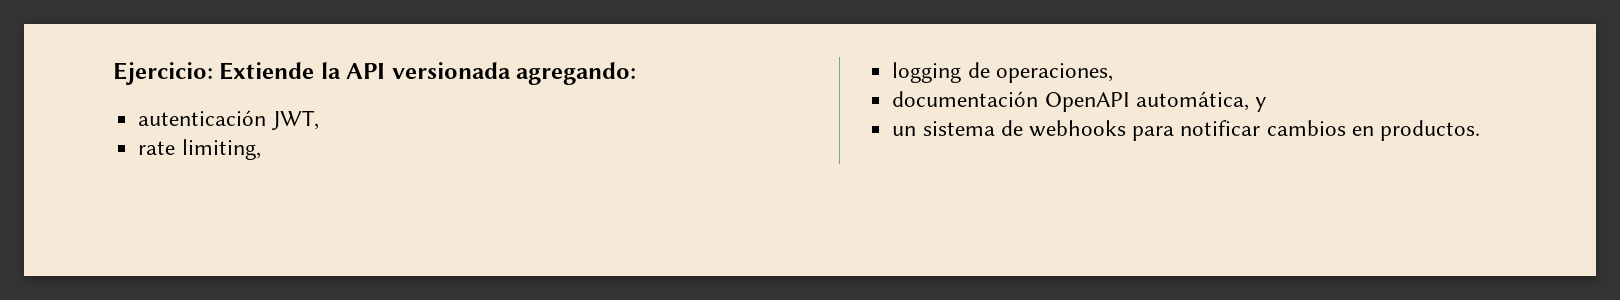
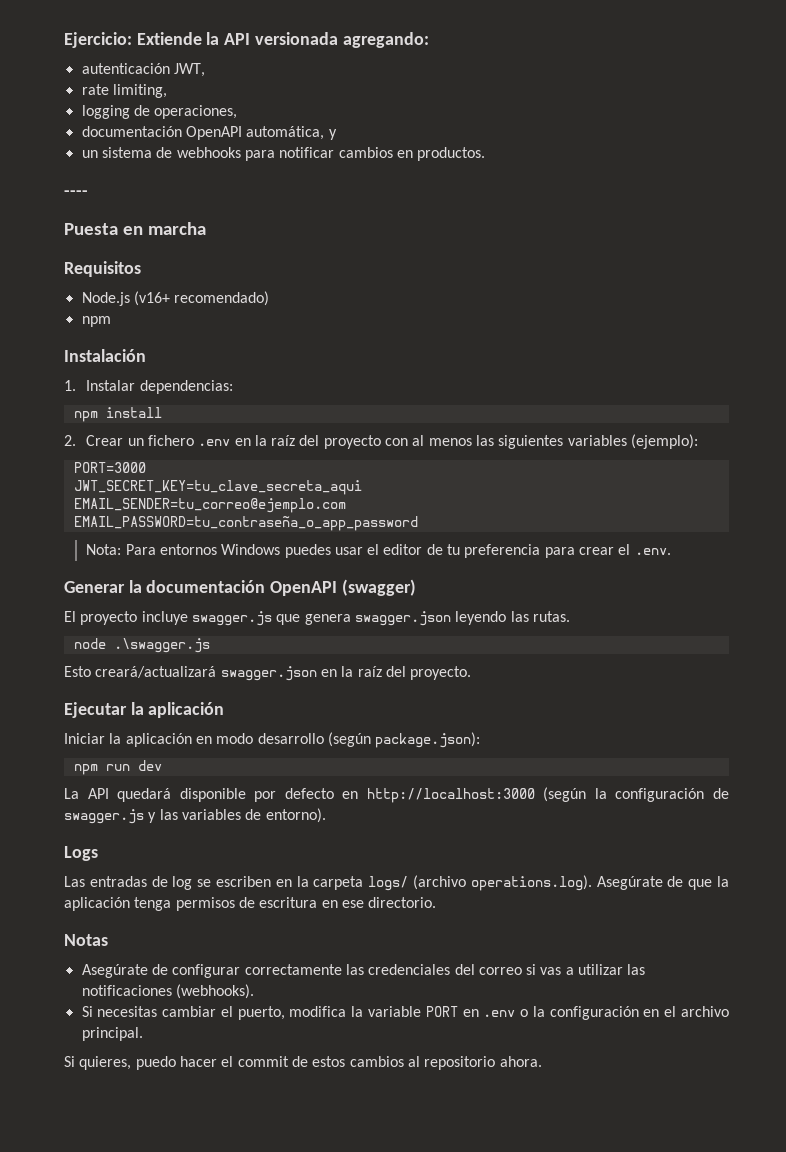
+ ----
+ Puesta en marcha
+ Requisitos
+ Node.js (v16+ recomendado)
+ npm
+ Instalación
+ 1. Instalar dependencias:
+ npm install
+ 2. Crear un fichero .env en la raíz del proyecto con al menos las siguientes variables (ejemplo):
+ PORT=3000
+ JWT_SECRET_KEY=tu_clave_secreta_aqui
+ EMAIL_SENDER=tu_correo@ejemplo.com
+ EMAIL_PASSWORD=tu_contraseña_o_app_password
+ Nota: Para entornos Windows puedes usar el editor de tu preferencia para crear el .env.
+ Generar la documentación OpenAPI (swagger)
+ El proyecto incluye swagger.js que genera swagger.json leyendo las rutas.
+ node .\swagger.js
+ Esto creará/actualizará swagger.json en la raíz del proyecto.
+ Ejecutar la aplicación
+ Iniciar la aplicación en modo desarrollo (según package.json):
+ npm run dev
+ La API quedará disponible por defecto en http://localhost:3000 (según la configuración de swagger.js y las variables de entorno).
+ Logs
+ Las entradas de log se escriben en la carpeta logs/ (archivo operations.log). Asegúrate de que la aplicación tenga permisos de escritura en ese directorio.
+ Notas
+ Asegúrate de configurar correctamente las credenciales del correo si vas a utilizar las notificaciones (webhooks).
+ Si necesitas cambiar el puerto, modifica la variable PORT en .env o la configuración en el archivo principal.
+ Si quieres, puedo hacer el commit de estos cambios al repositorio ahora.

